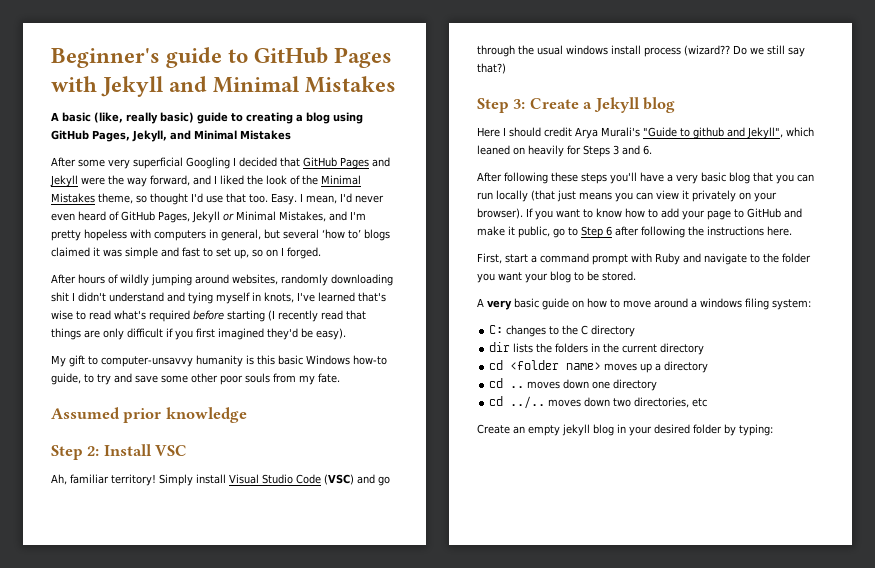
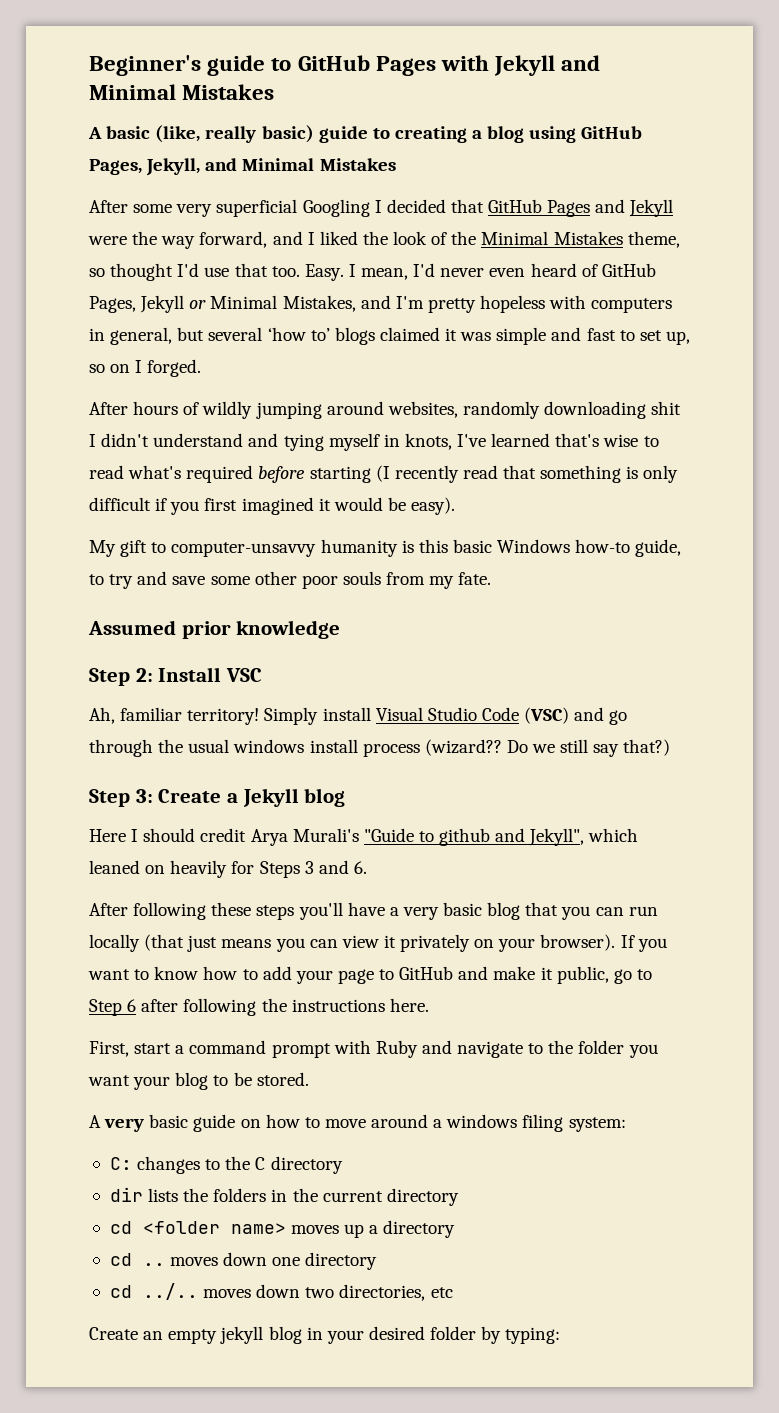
- After hours of wildly jumping around websites, randomly downloading shit I didn't understand and tying myself in knots, I've learned that's wise to read what's required before starting (I recently read that things are only difficult if you first imagined they'd be easy).
+ After hours of wildly jumping around websites, randomly downloading shit I didn't understand and tying myself in knots, I've learned that's wise to read what's required before starting (I recently read that something is only difficult if you first imagined it would be easy).

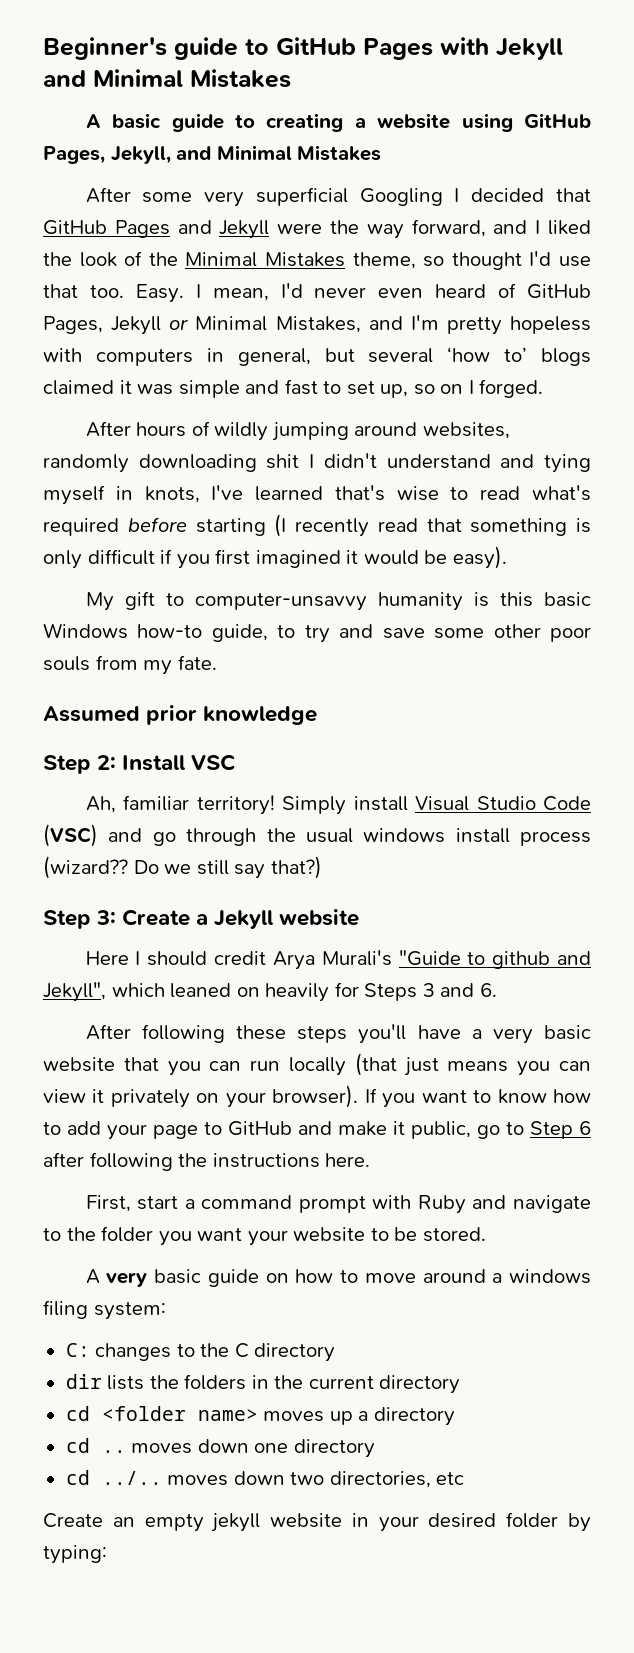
- A basic (like, really basic) guide to creating a blog using GitHub Pages, Jekyll, and Minimal Mistakes
+ A basic guide to creating a website using GitHub Pages, Jekyll, and Minimal Mistakes
- Step 3: Create a Jekyll blog
+ Step 3: Create a Jekyll website
- After following these steps you'll have a very basic blog that you can run locally (that just means you can view it privately on your browser).
+ After following these steps you'll have a very basic website that you can run locally (that just means you can view it privately on your browser).
- First, start a command prompt with Ruby and navigate to the folder you want your blog to be stored.
+ First, start a command prompt with Ruby and navigate to the folder you want your website to be stored.
- Create an empty jekyll blog in your desired folder by typing:
+ Create an empty jekyll website in your desired folder by typing:

